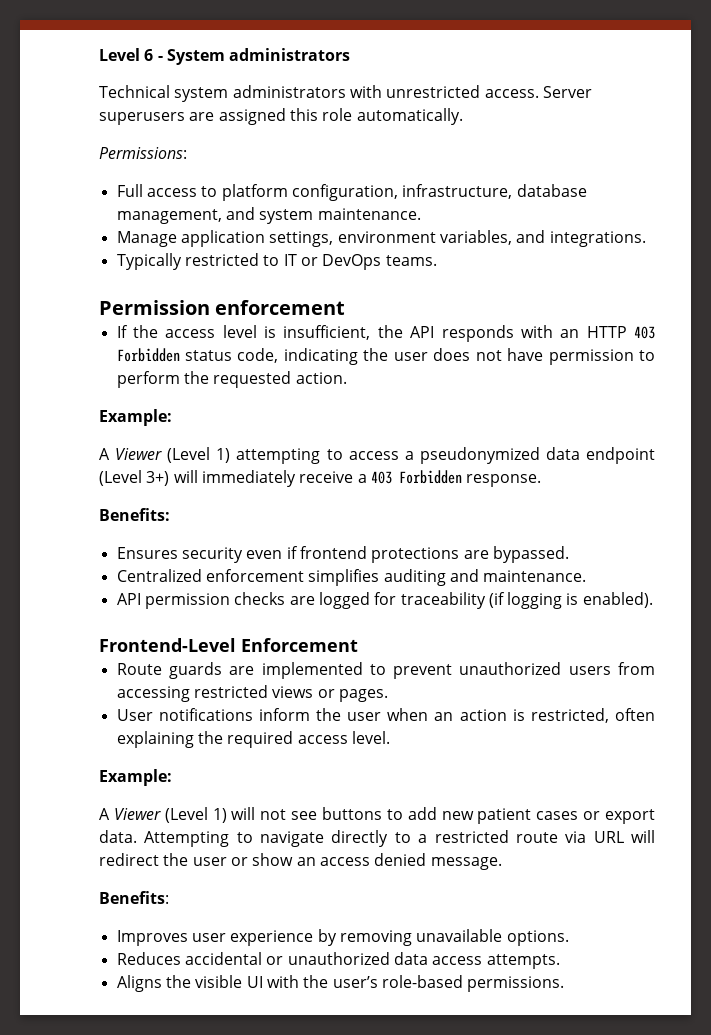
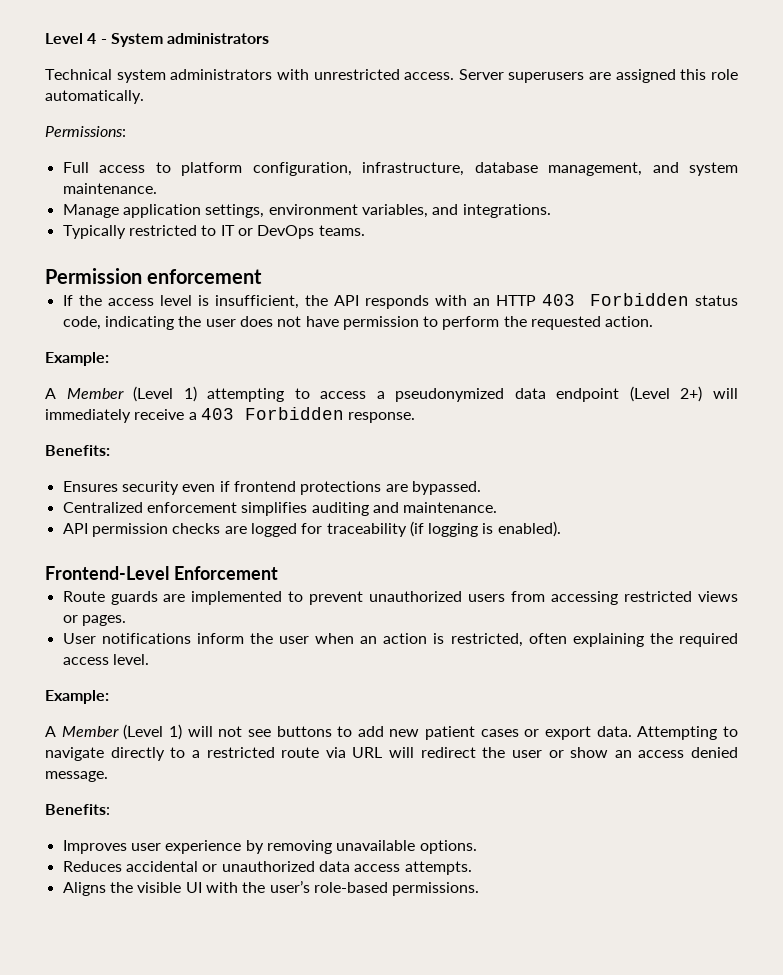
- Level 6 - System administrators
+ Level 4 - System administrators
- A Viewer (Level 1) attempting to access a pseudonymized data endpoint (Level 3+) will immediately receive a 403 Forbidden response.
+ A Member (Level 1) attempting to access a pseudonymized data endpoint (Level 2+) will immediately receive a 403 Forbidden response.
- A Viewer (Level 1) will not see buttons to add new patient cases or export data.
+ A Member (Level 1) will not see buttons to add new patient cases or export data.

